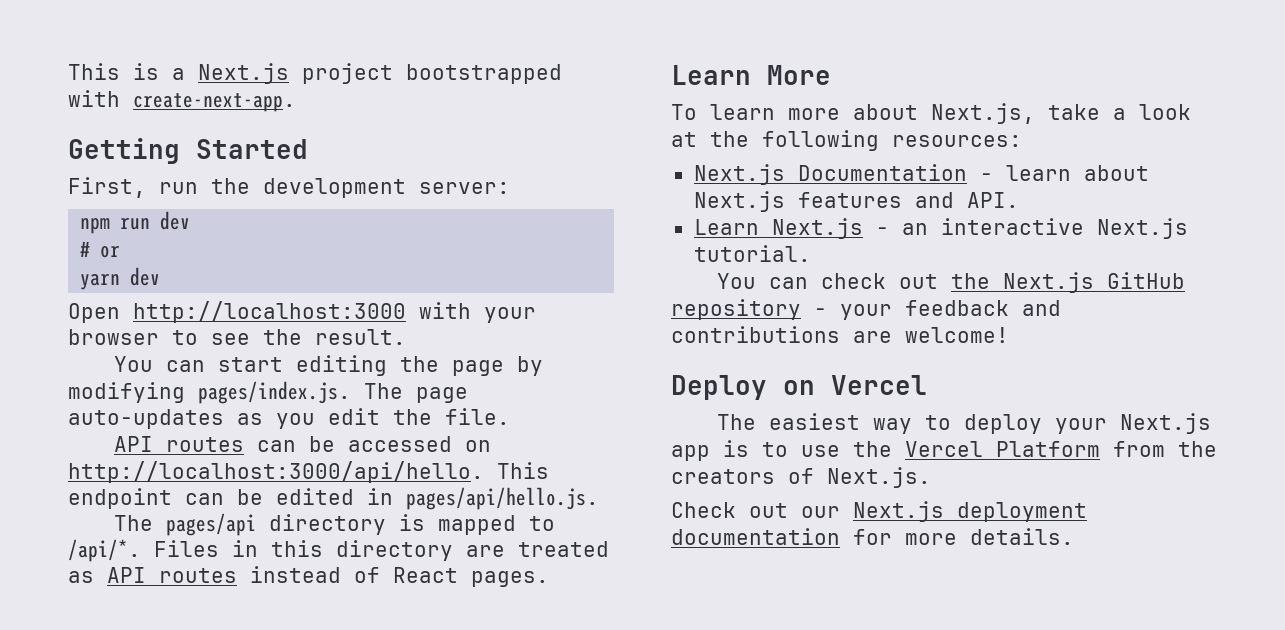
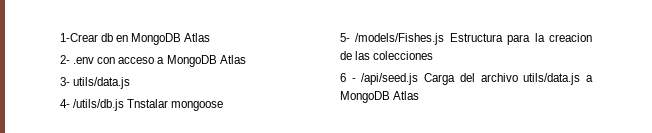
- This is a Next.js project bootstrapped with create-next-app.
- Getting Started
- First, run the development server:
- npm run dev
- # or
- yarn dev
- Open http://localhost:3000 with your browser to see the result.
- You can start editing the page by modifying pages/index.js. The page auto-updates as you edit the file.
- API routes can be accessed on http://localhost:3000/api/hello. This endpoint can be edited in pages/api/hello.js.
- The pages/api directory is mapped to /api/*. Files in this directory are treated as API routes instead of React pages.
- Learn More
- To learn more about Next.js, take a look at the following resources:
- Next.js Documentation - learn about Next.js features and API.
- Learn Next.js - an interactive Next.js tutorial.
- You can check out the Next.js GitHub repository - your feedback and contributions are welcome!
- Deploy on Vercel
- The easiest way to deploy your Next.js app is to use the Vercel Platform from the creators of Next.js.
- Check out our Next.js deployment documentation for more details.
+ 1-Crear db en MongoDB Atlas
+ 2- .env con acceso a MongoDB Atlas
+ 3- utils/data.js
+ 4- /utils/db.js Tnstalar mongoose
+ 5- /models/Fishes.js Estructura para la creacion de las colecciones
+ 6 - /api/seed.js Carga del archivo utils/data.js a MongoDB Atlas

